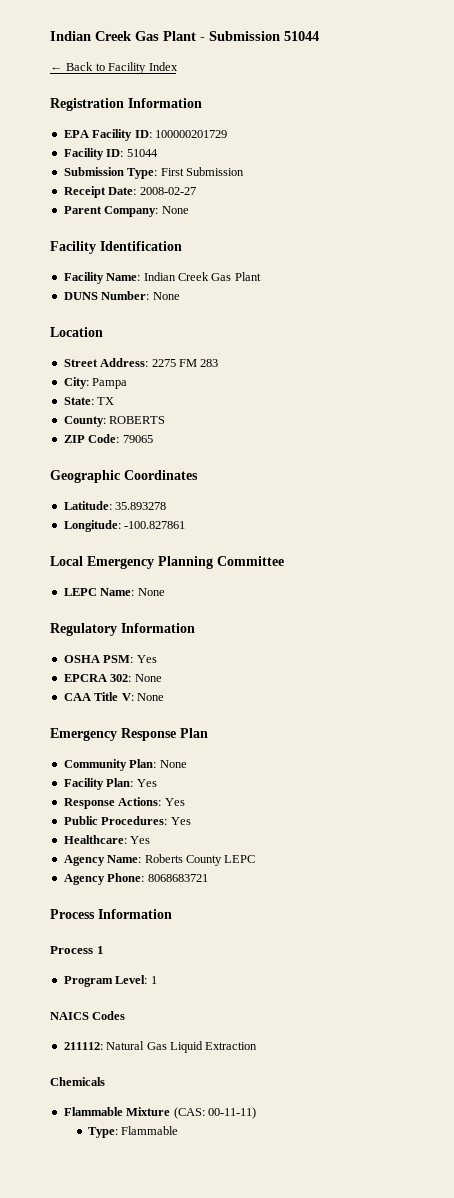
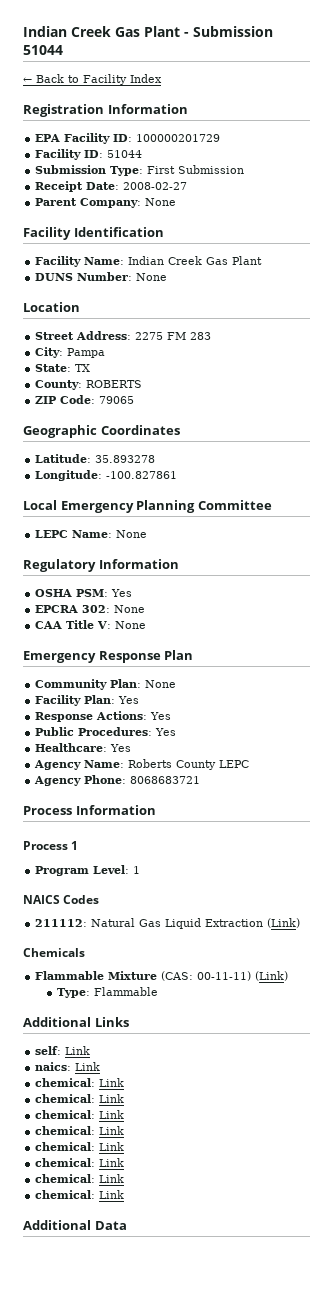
- 211112: Natural Gas Liquid Extraction
+ 211112: Natural Gas Liquid Extraction (Link)
- Flammable Mixture (CAS: 00-11-11)
+ Flammable Mixture (CAS: 00-11-11) (Link)
+ Additional Links
+ self: Link
+ naics: Link
+ chemical: Link
+ chemical: Link
+ chemical: Link
+ chemical: Link
+ chemical: Link
+ chemical: Link
+ chemical: Link
+ chemical: Link
+ Additional Data

